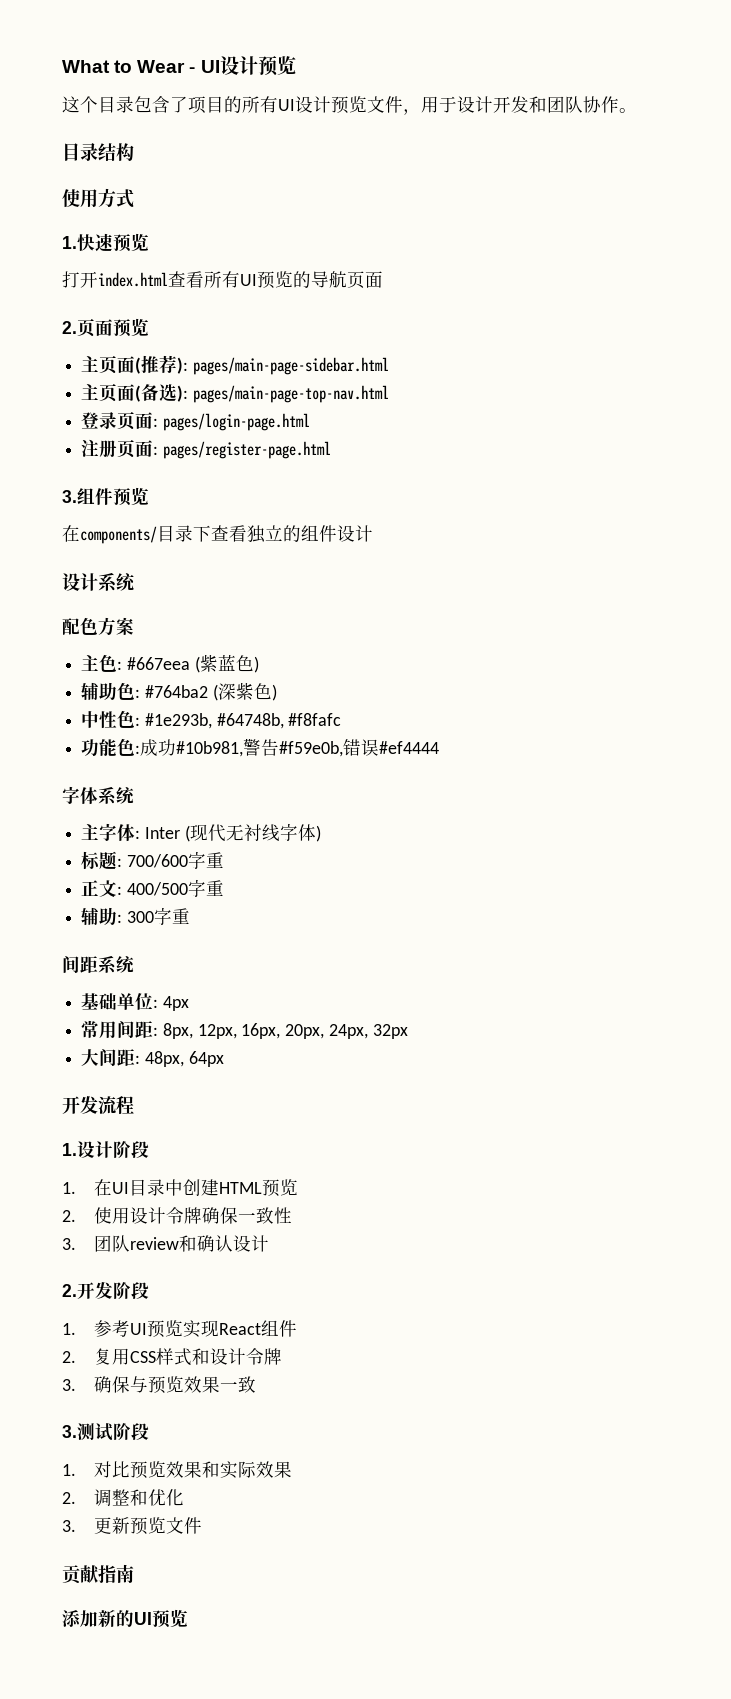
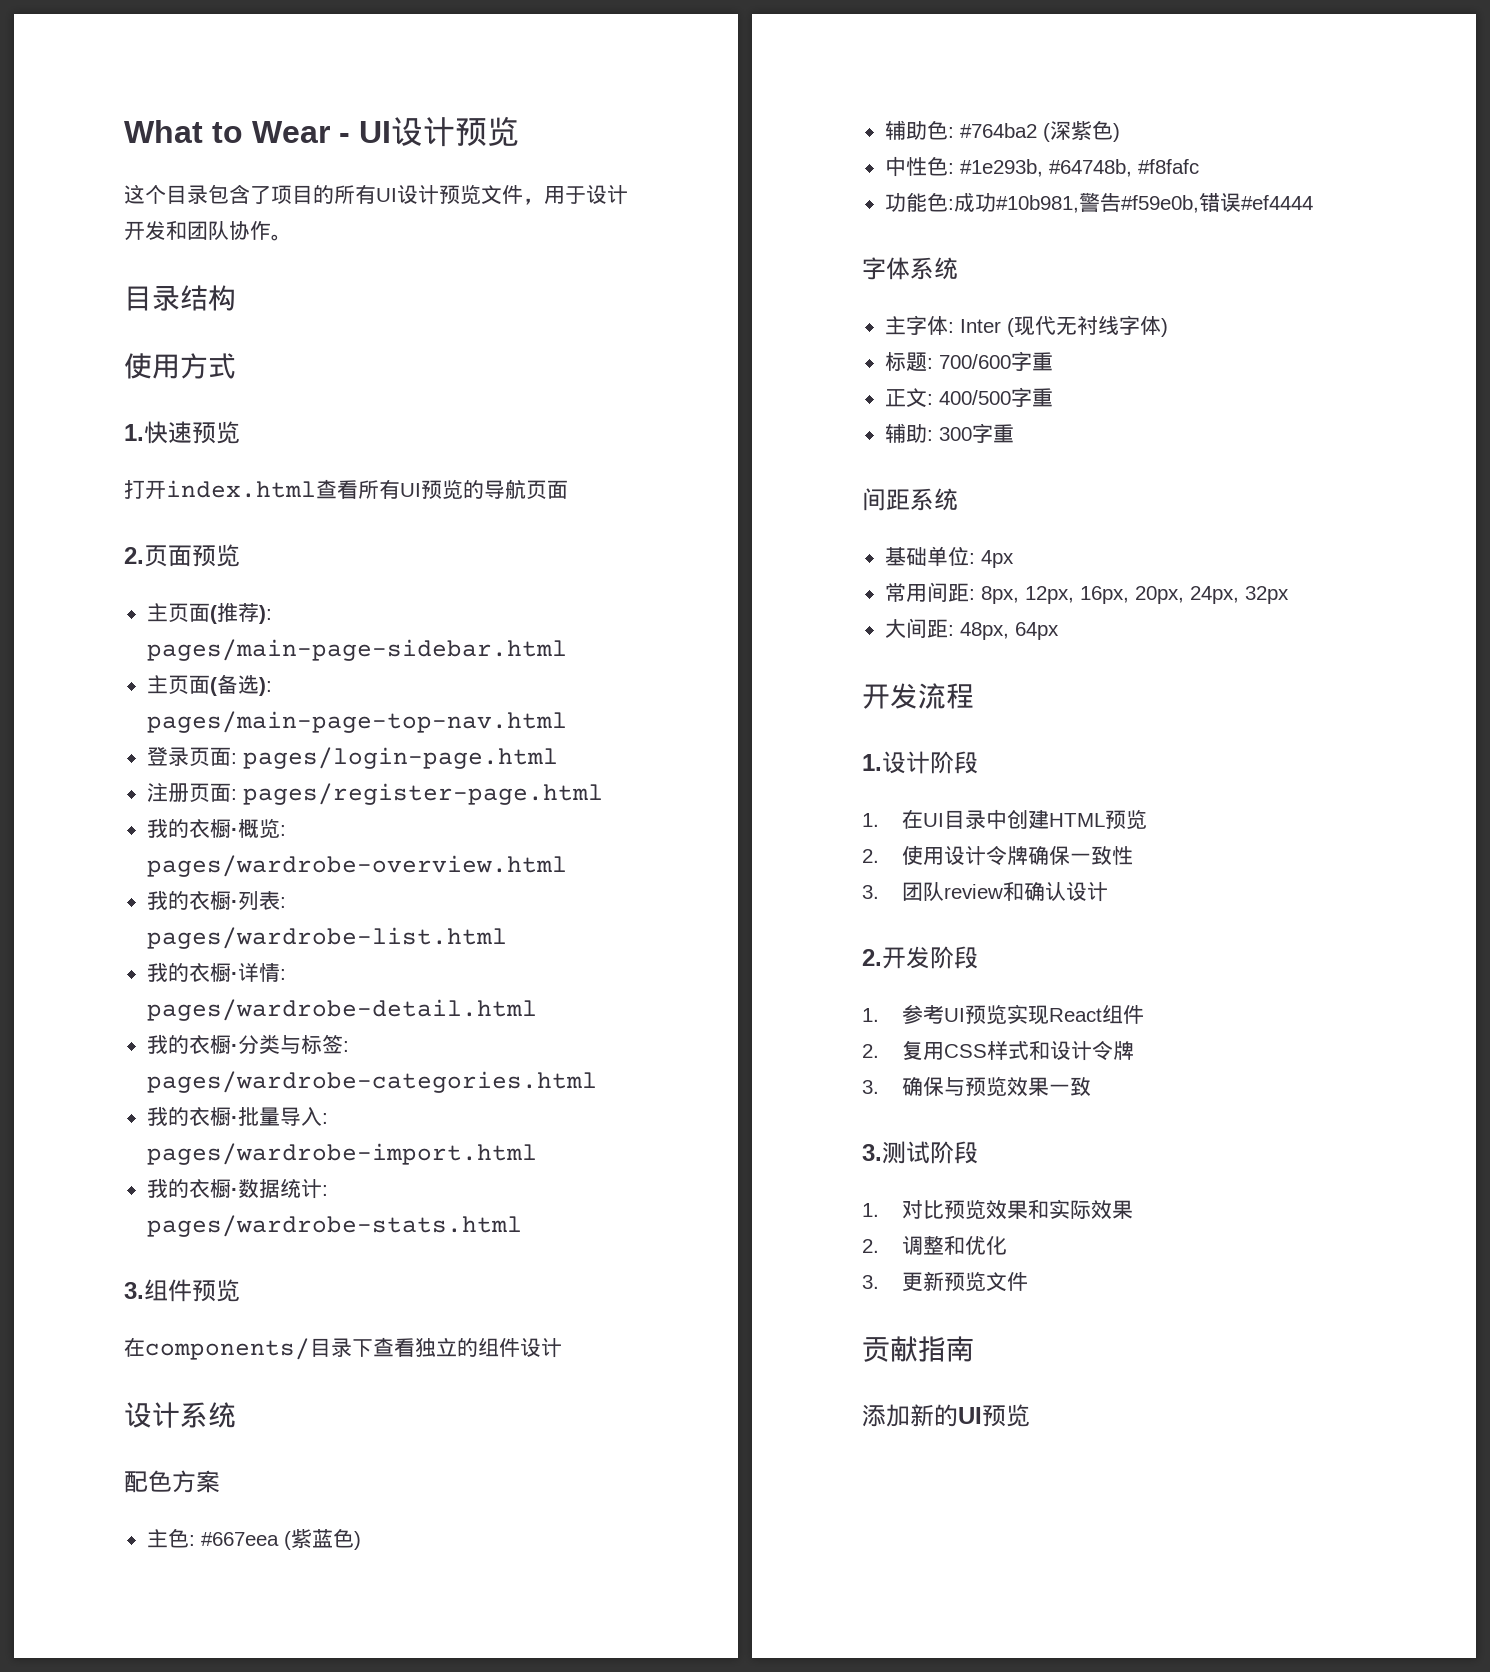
+ 我的衣橱·概览: pages/wardrobe-overview.html
+ 我的衣橱·列表: pages/wardrobe-list.html
+ 我的衣橱·详情: pages/wardrobe-detail.html
+ 我的衣橱·分类与标签: pages/wardrobe-categories.html
+ 我的衣橱·批量导入: pages/wardrobe-import.html
+ 我的衣橱·数据统计: pages/wardrobe-stats.html

